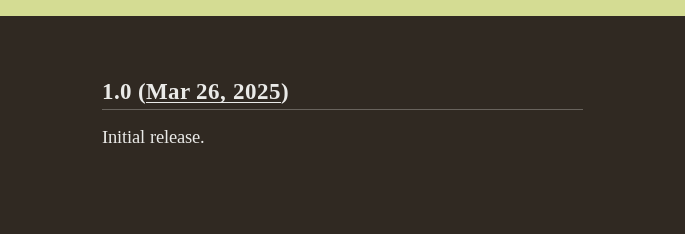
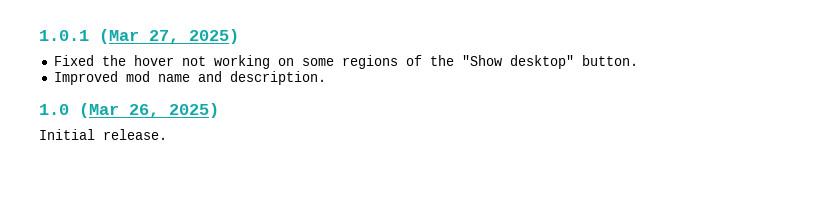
+ 1.0.1 (Mar 27, 2025)
+ Fixed the hover not working on some regions of the "Show desktop" button.
+ Improved mod name and description.

